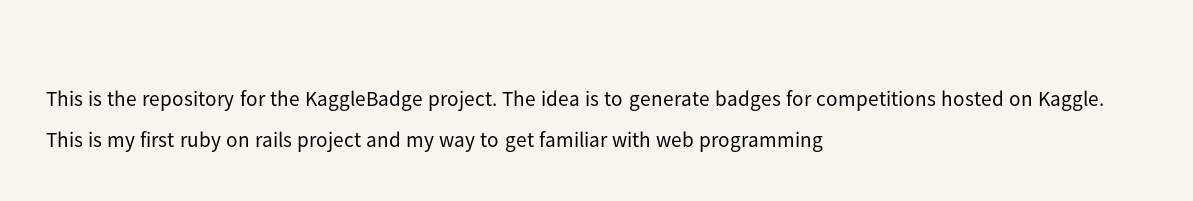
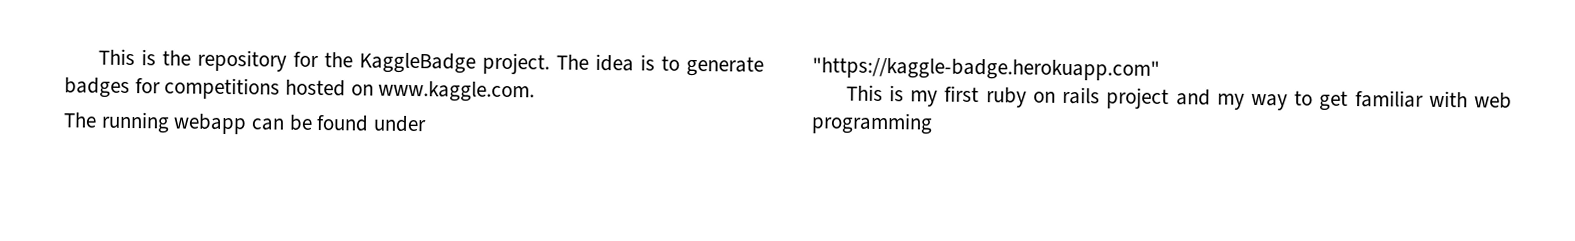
- The idea is to generate badges for competitions hosted on Kaggle.
+ The idea is to generate badges for competitions hosted on www.kaggle.com.
+ The running webapp can be found under "https://kaggle-badge.herokuapp.com"

